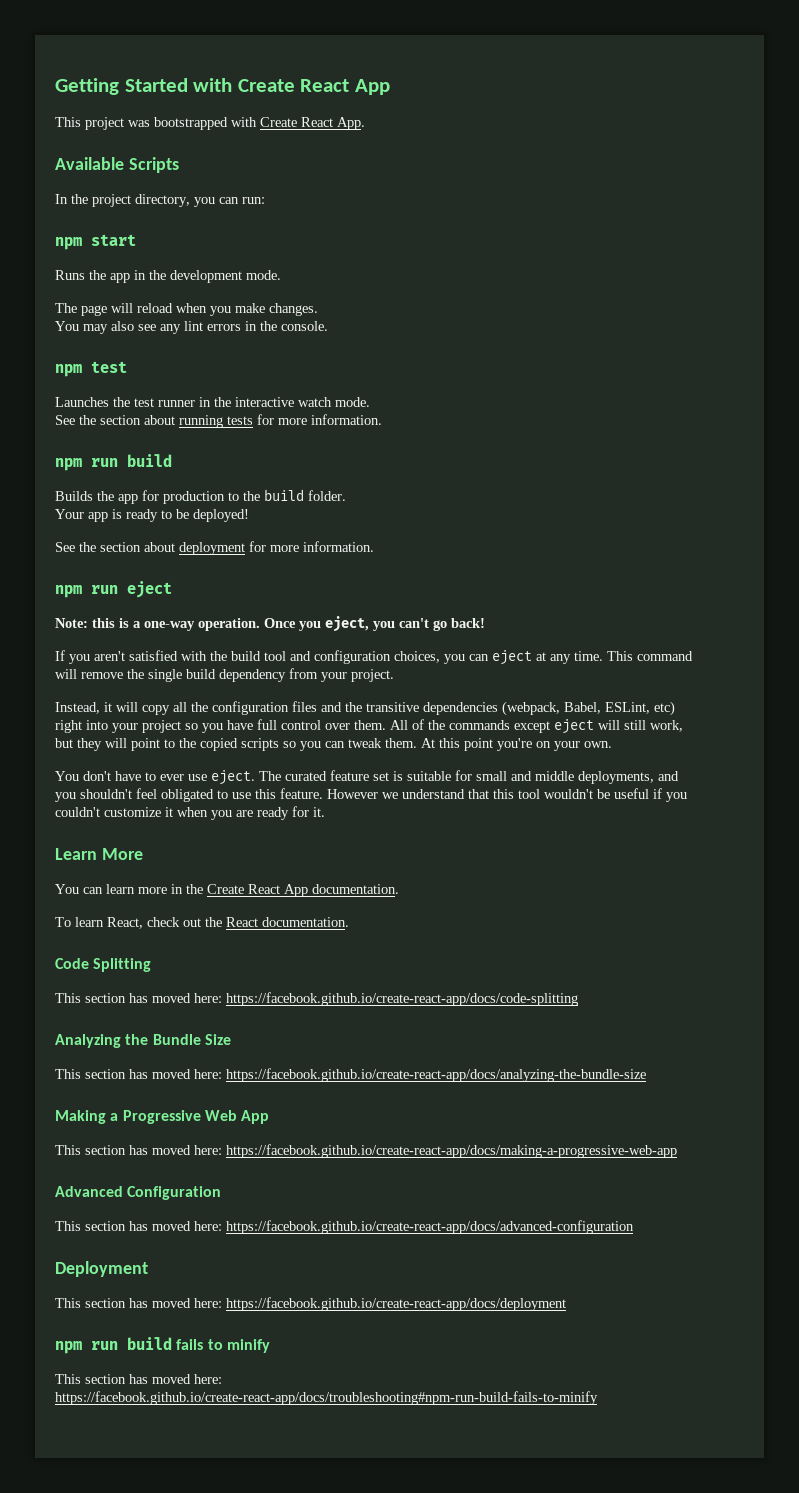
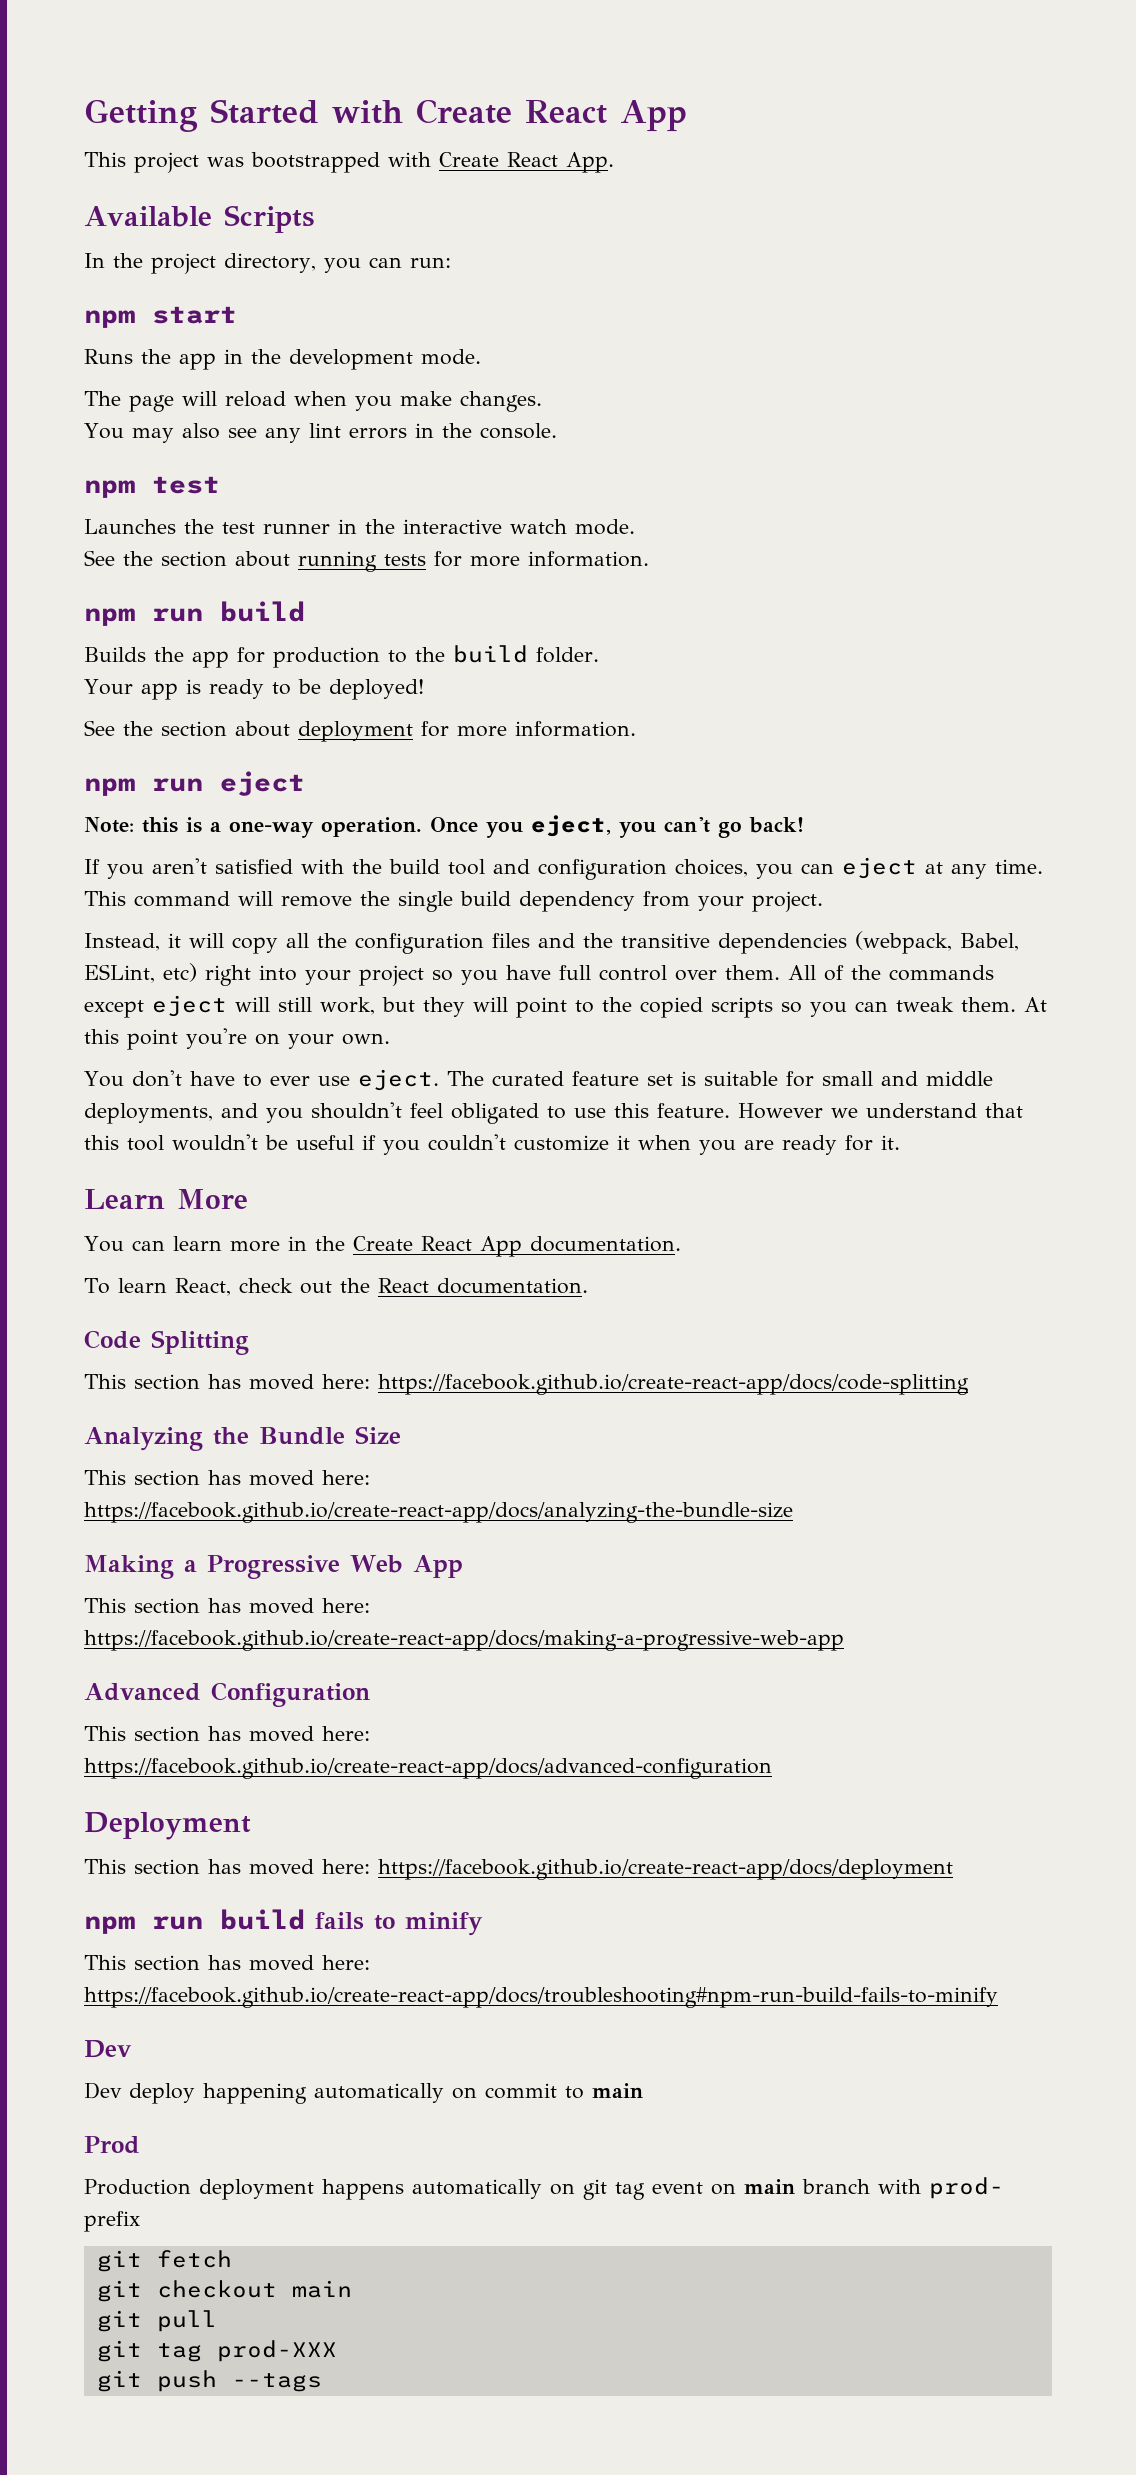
  This section has moved here: https://facebook.github.io/create-react-app/docs/troubleshooting#npm-run-build-fails-to-minify
+ Dev
+ Dev deploy happening automatically on commit to main
+ Prod
+ Production deployment happens automatically on git tag event on main branch with prod- prefix
+ git fetch
+ git checkout main
+ git pull
+ git tag prod-XXX
+ git push --tags

